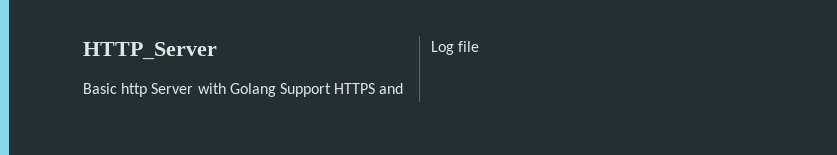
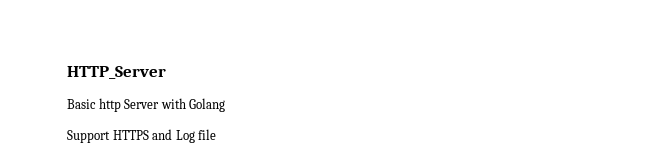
- Basic http Server with Golang Support HTTPS and Log file
+ Basic http Server with Golang
+ Support HTTPS and Log file

